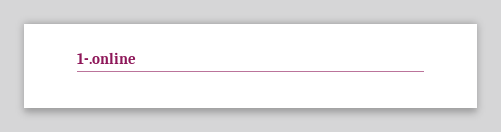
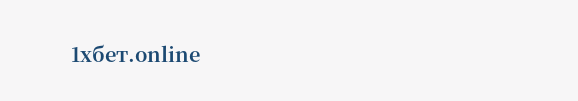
- 1-.online
+ 1хбет.online

